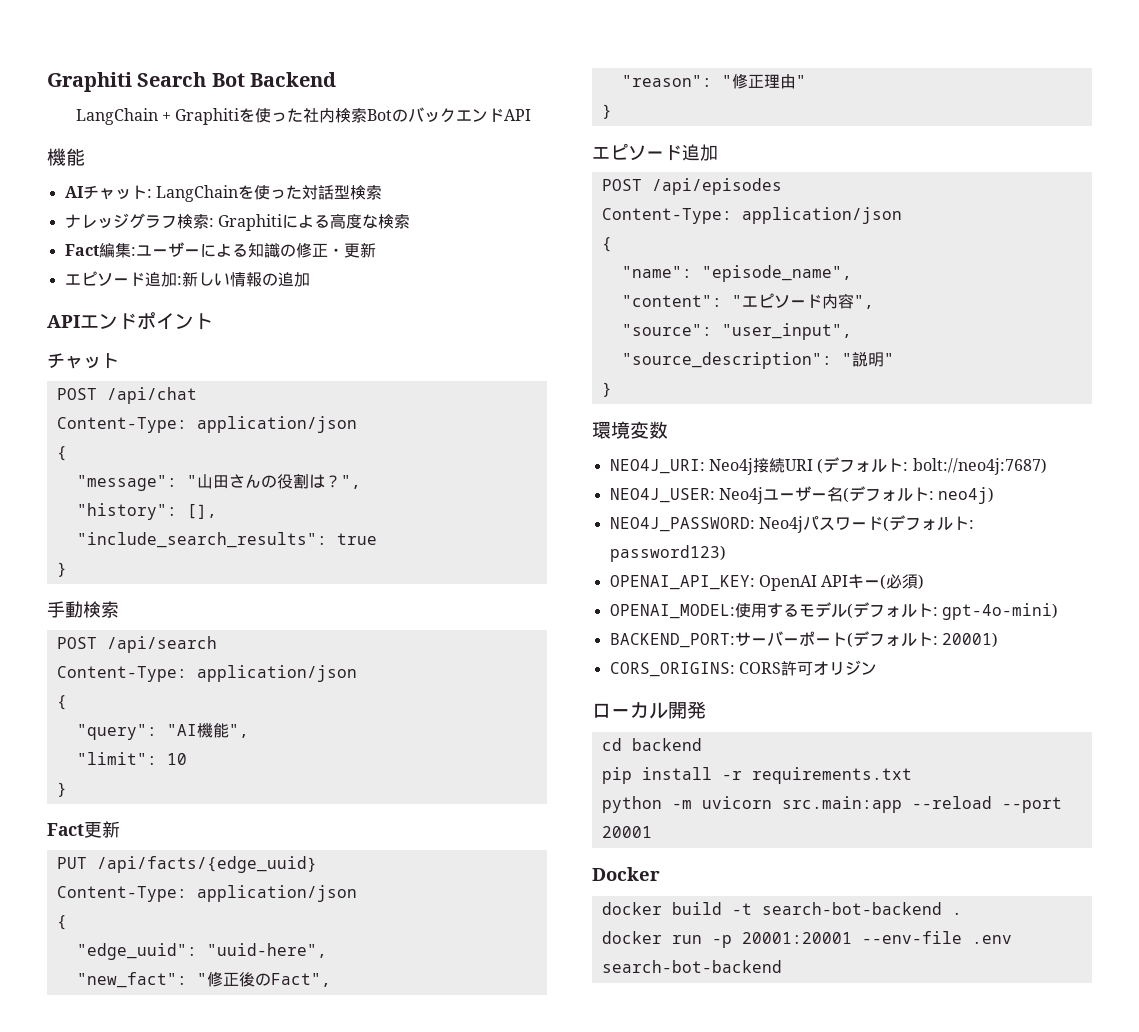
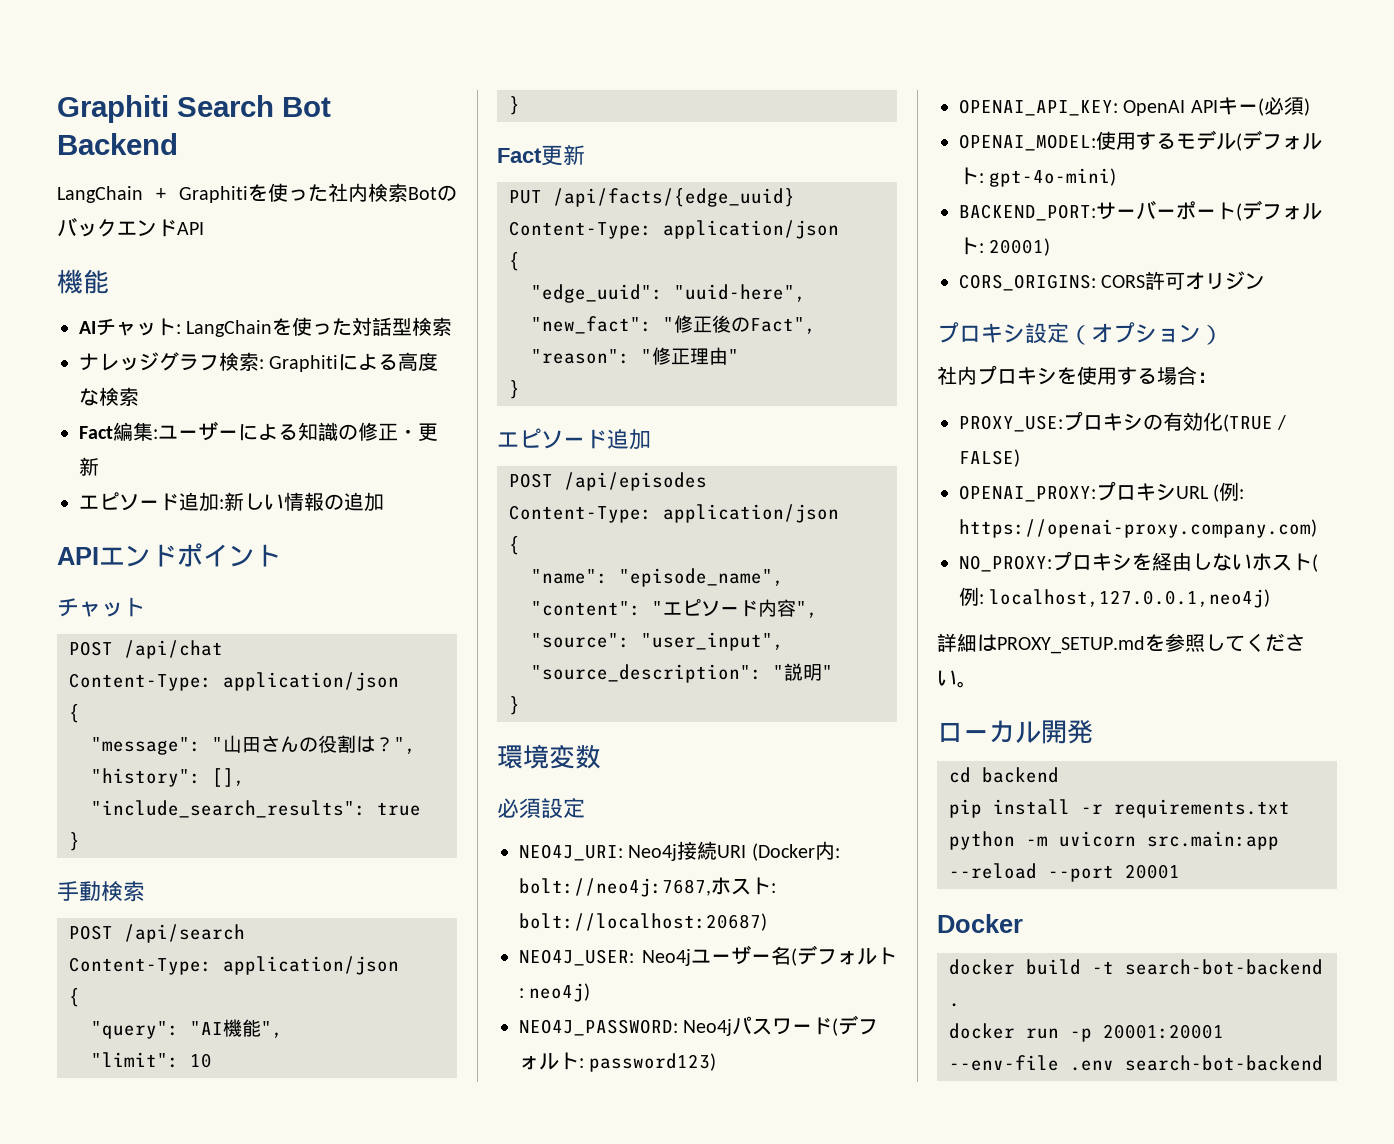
+ 必須設定
- NEO4J_URI: Neo4j接続URI (デフォルト: bolt://neo4j:7687)
+ NEO4J_URI: Neo4j接続URI (Docker内: bolt://neo4j:7687,ホスト: bolt://localhost:20687)
+ プロキシ設定（オプション）
+ 社内プロキシを使用する場合：
+ PROXY_USE:プロキシの有効化(TRUE / FALSE)
+ OPENAI_PROXY:プロキシURL (例: https://openai-proxy.company.com)
+ NO_PROXY:プロキシを経由しないホスト(例: localhost,127.0.0.1,neo4j)
+ 詳細はPROXY_SETUP.mdを参照してください。

